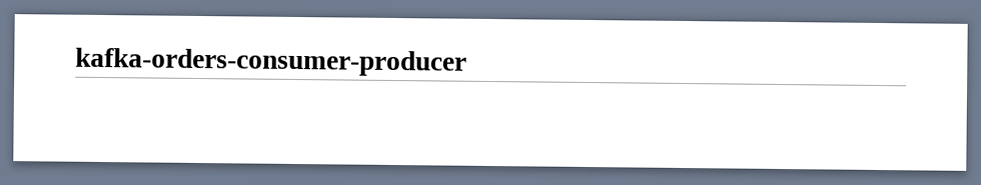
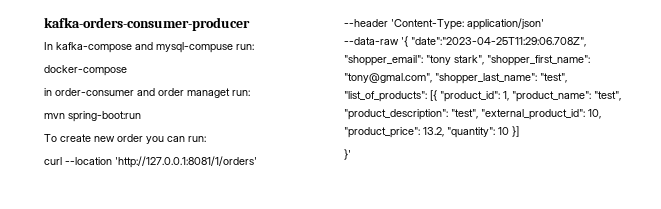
+ In kafka-compose and mysql-compuse run:
+ docker-compose
+ in order-consumer and order managet run:
+ mvn spring-boot:run
+ To create new order you can run:
+ curl --location 'http://127.0.0.1:8081/1/orders'
+ --header 'Content-Type: application/json'
+ --data-raw '{ "date":"2023-04-25T11:29:06.708Z", "shopper_email": "tony stark", "shopper_first_name": "tony@gmal.com", "shopper_last_name": "test", "list_of_products": [{ "product_id": 1, "product_name": "test", "product_description": "test", "external_product_id": 10, "product_price": 13.2, "quantity": 10 }]
+ }'

